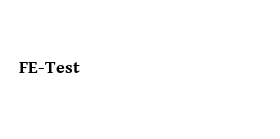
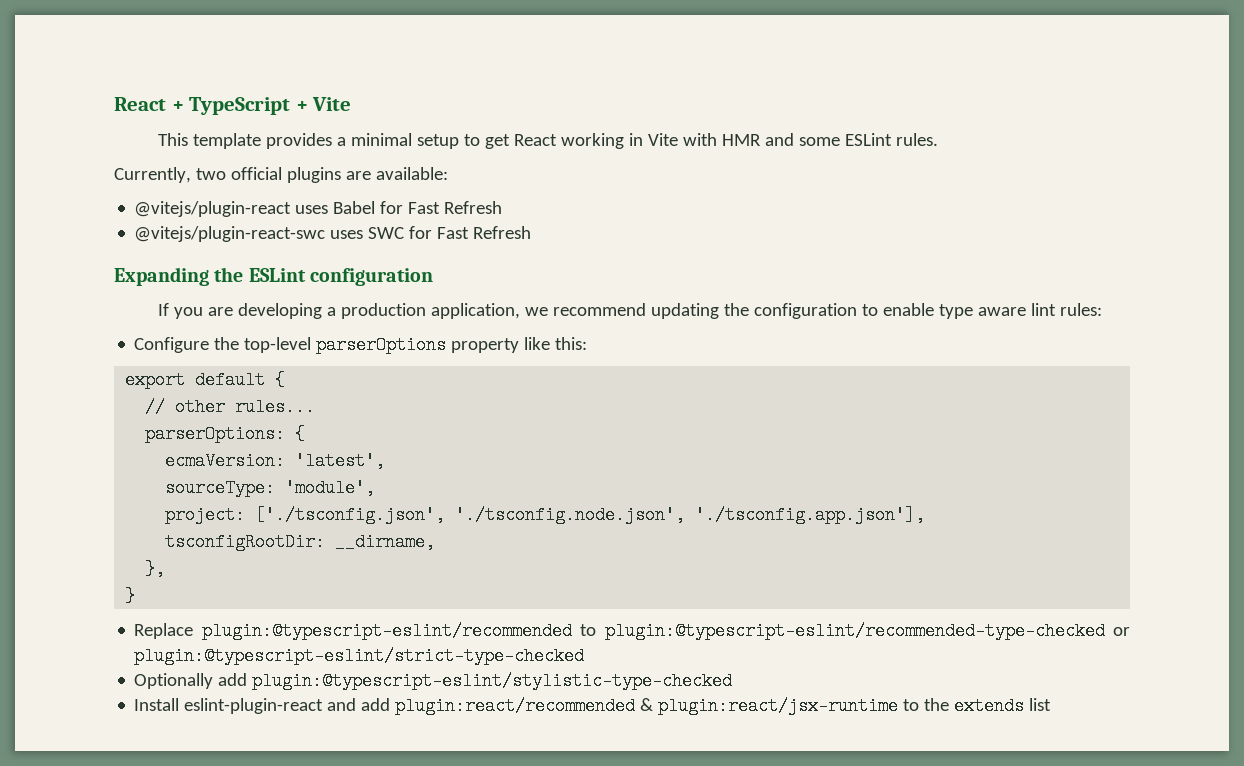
- FE-Test
+ React + TypeScript + Vite
+ This template provides a minimal setup to get React working in Vite with HMR and some ESLint rules.
+ Currently, two official plugins are available:
+ @vitejs/plugin-react uses Babel for Fast Refresh
+ @vitejs/plugin-react-swc uses SWC for Fast Refresh
+ Expanding the ESLint configuration
+ If you are developing a production application, we recommend updating the configuration to enable type aware lint rules:
+ Configure the top-level parserOptions property like this:
+ export default {
+ // other rules...
+ parserOptions: {
+ ecmaVersion: 'latest',
+ sourceType: 'module',
+ project: ['./tsconfig.json', './tsconfig.node.json', './tsconfig.app.json'],
+ tsconfigRootDir: __dirname,
+ },
+ }
+ Replace plugin:@typescript-eslint/recommended to plugin:@typescript-eslint/recommended-type-checked or plugin:@typescript-eslint/strict-type-checked
+ Optionally add plugin:@typescript-eslint/stylistic-type-checked
+ Install eslint-plugin-react and add plugin:react/recommended & plugin:react/jsx-runtime to the extends list

